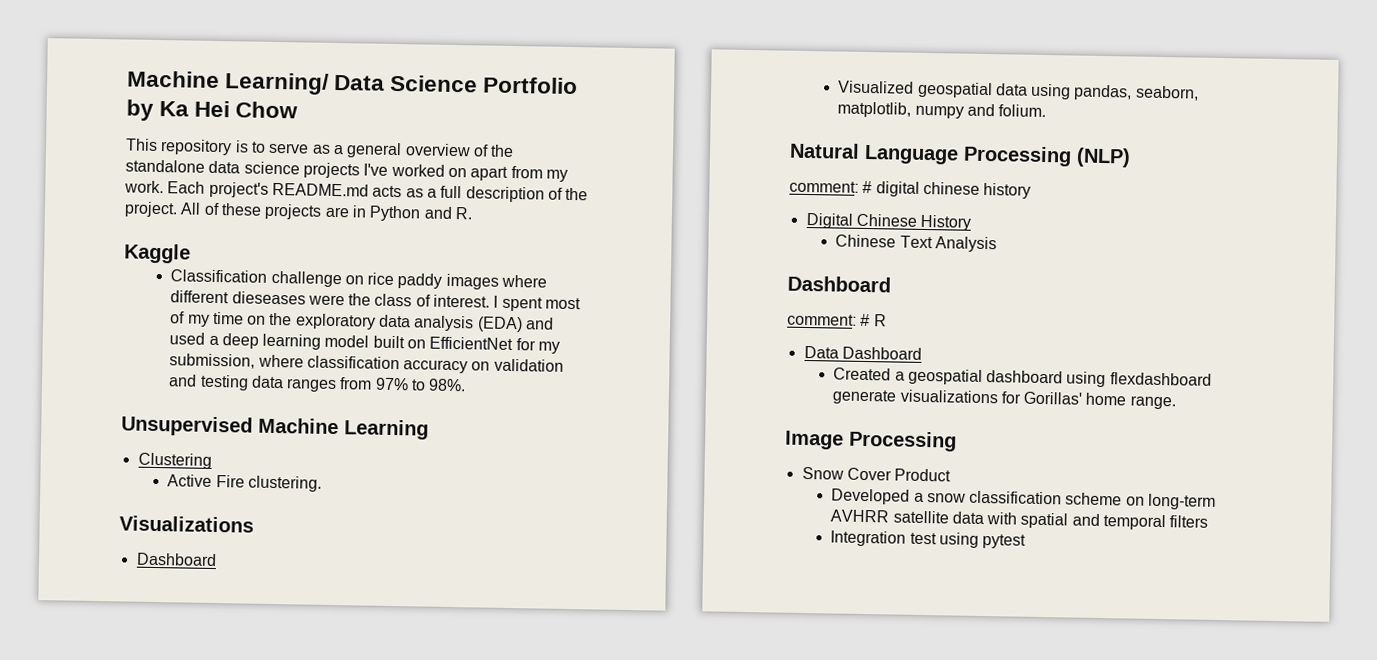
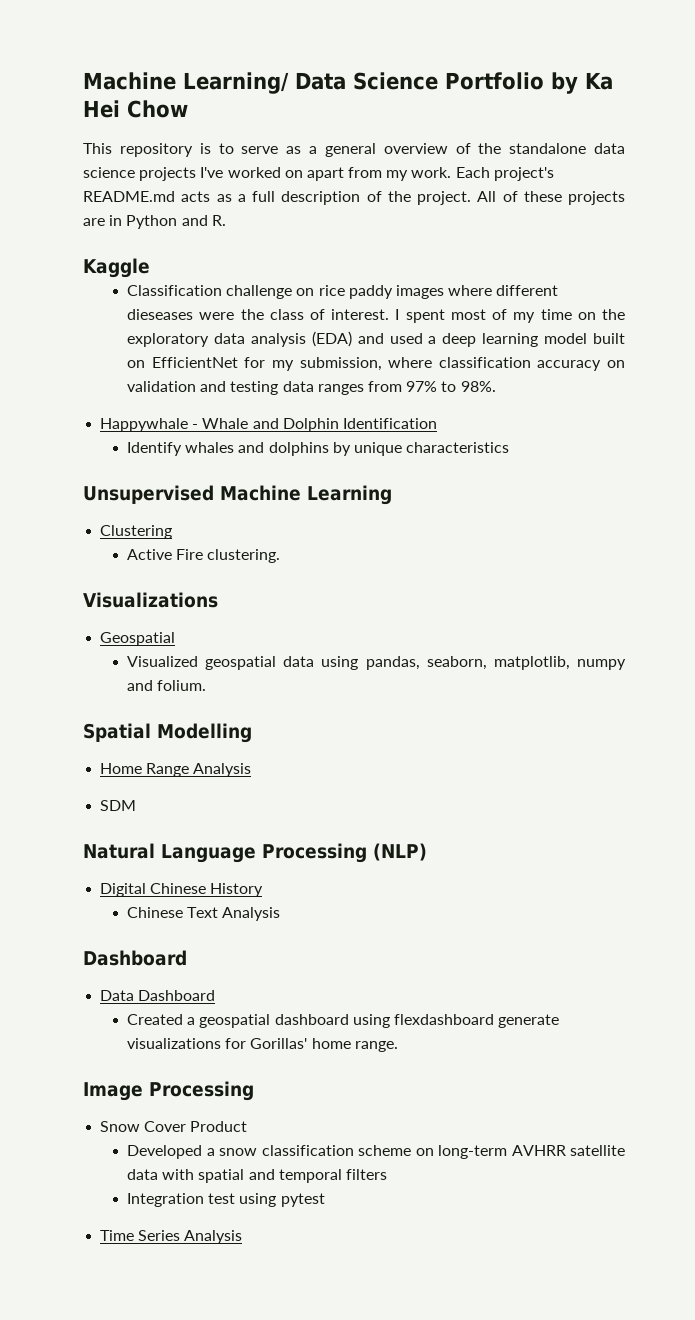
+ Happywhale - Whale and Dolphin Identification
+ Identify whales and dolphins by unique characteristics
  Visualizations
- Dashboard
+ Geospatial
+ Spatial Modelling
+ Home Range Analysis
+ SDM
- comment: # digital chinese history
- comment: # R
+ Time Series Analysis

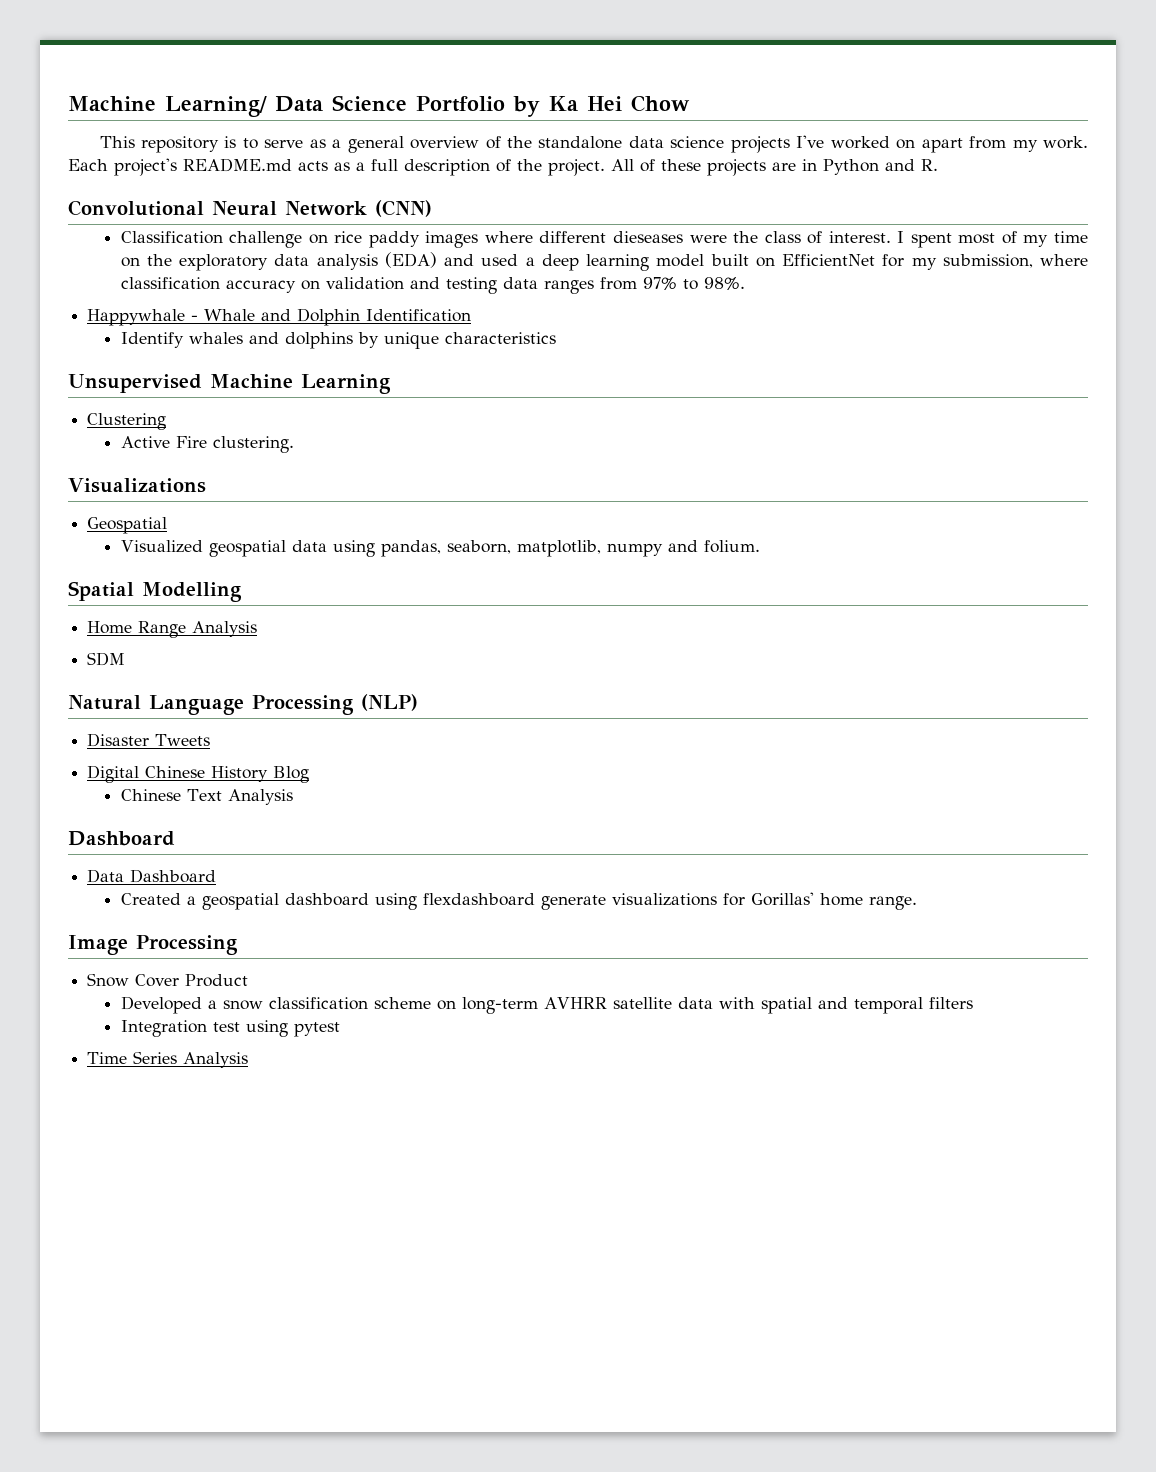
- Kaggle
+ Convolutional Neural Network (CNN)
+ Disaster Tweets
- Digital Chinese History
+ Digital Chinese History Blog

